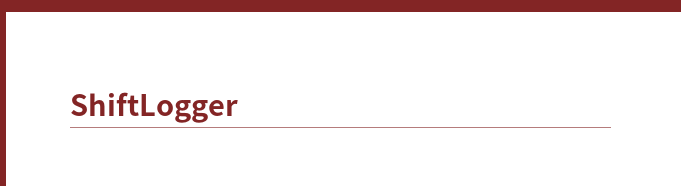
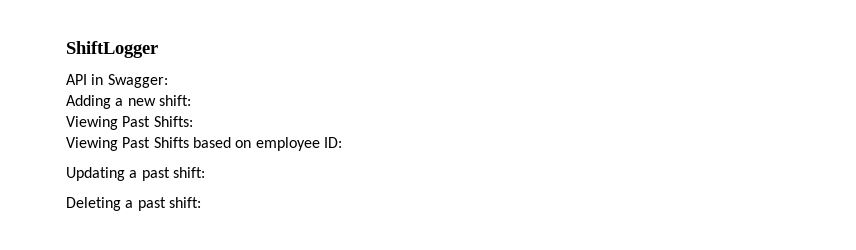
+ API in Swagger:
+ Adding a new shift:
+ Viewing Past Shifts:
+ Viewing Past Shifts based on employee ID:
+ Updating a past shift:
+ Deleting a past shift:

